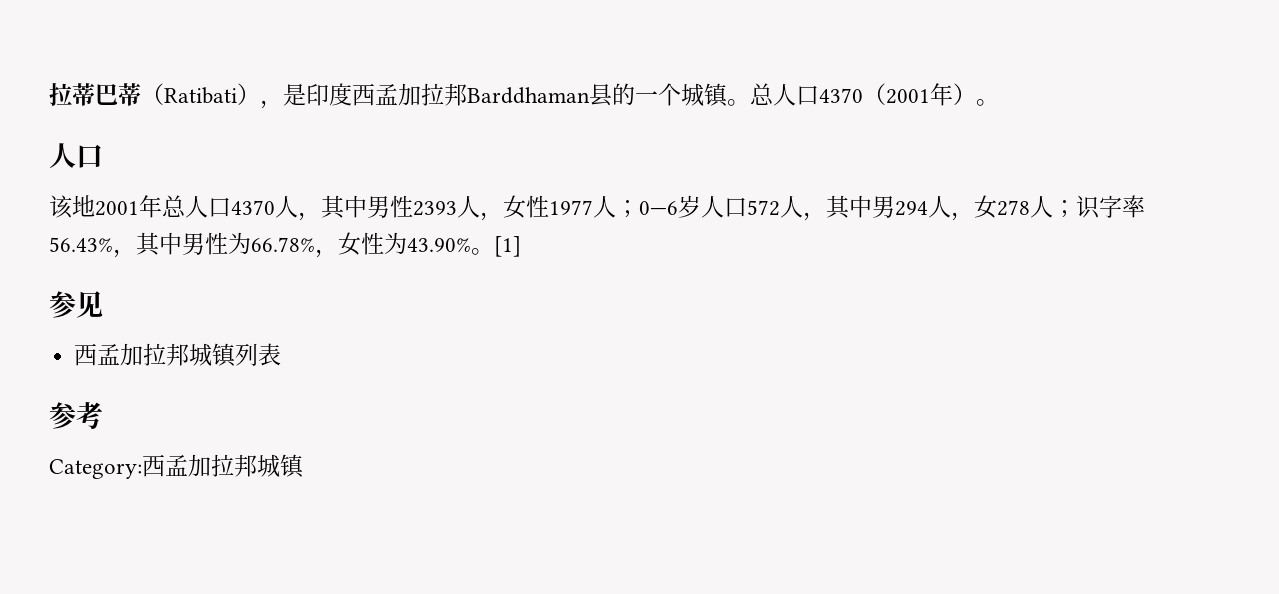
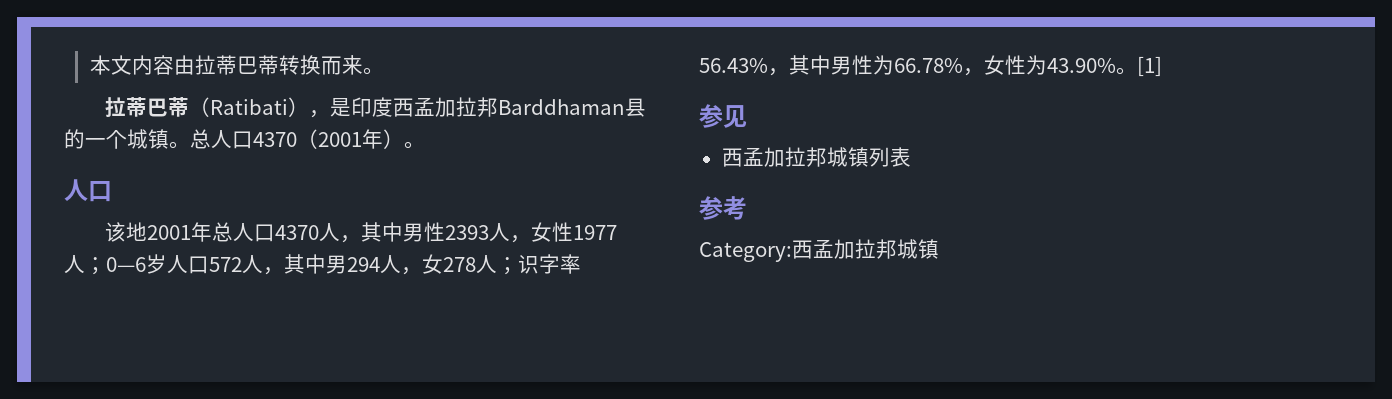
+ 本文内容由拉蒂巴蒂转换而来。

